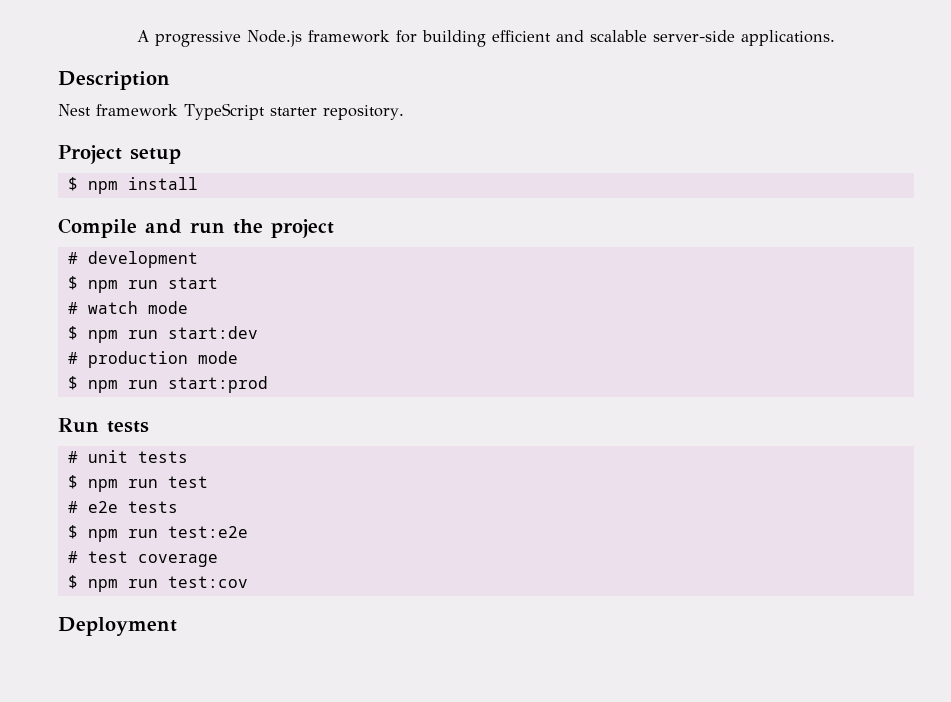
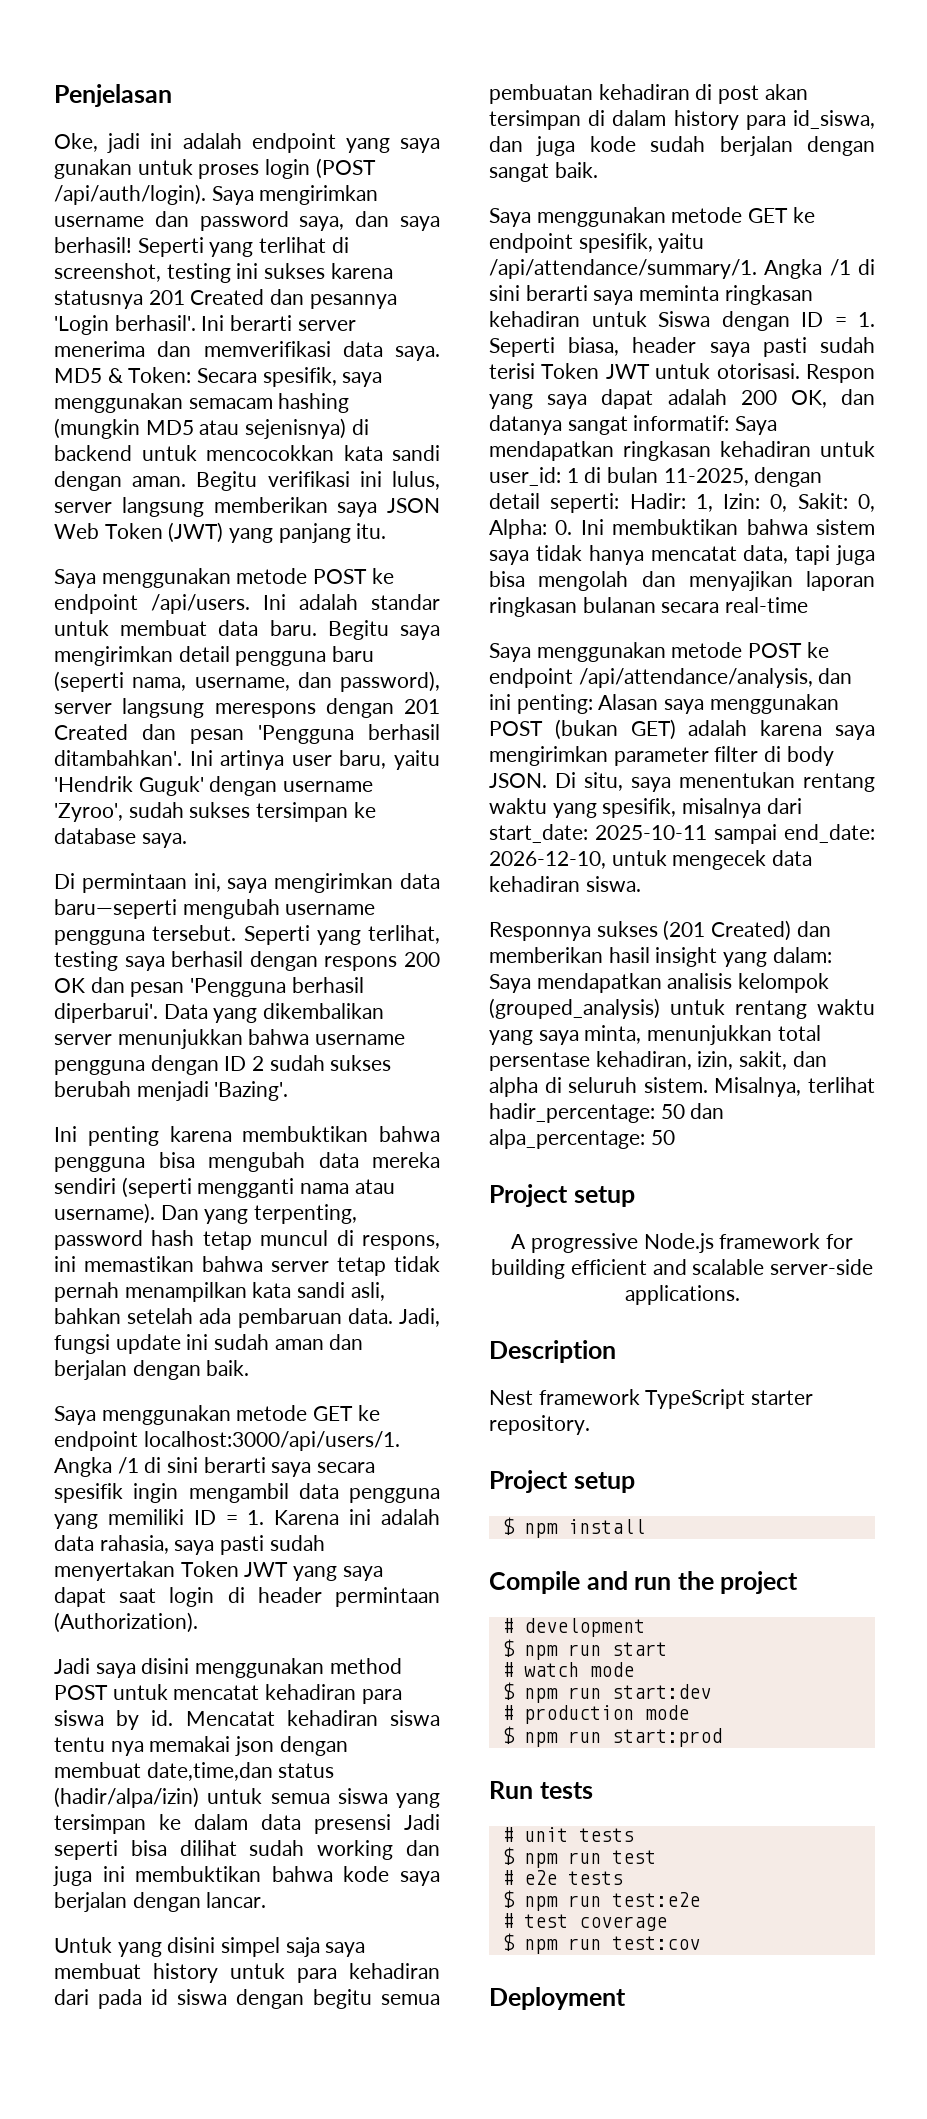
+ Penjelasan
+ Oke, jadi ini adalah endpoint yang saya gunakan untuk proses login (POST /api/auth/login). Saya mengirimkan username dan password saya, dan saya berhasil! Seperti yang terlihat di screenshot, testing ini sukses karena statusnya 201 Created dan pesannya 'Login berhasil'. Ini berarti server menerima dan memverifikasi data saya. MD5 & Token: Secara spesifik, saya menggunakan semacam hashing (mungkin MD5 atau sejenisnya) di backend untuk mencocokkan kata sandi dengan aman. Begitu verifikasi ini lulus, server langsung memberikan saya JSON Web Token (JWT) yang panjang itu.
+ Saya menggunakan metode POST ke endpoint /api/users. Ini adalah standar untuk membuat data baru. Begitu saya mengirimkan detail pengguna baru (seperti nama, username, dan password), server langsung merespons dengan 201 Created dan pesan 'Pengguna berhasil ditambahkan'. Ini artinya user baru, yaitu 'Hendrik Guguk' dengan username 'Zyroo', sudah sukses tersimpan ke database saya.
+ Di permintaan ini, saya mengirimkan data baru—seperti mengubah username pengguna tersebut. Seperti yang terlihat, testing saya berhasil dengan respons 200 OK dan pesan 'Pengguna berhasil diperbarui'. Data yang dikembalikan server menunjukkan bahwa username pengguna dengan ID 2 sudah sukses berubah menjadi 'Bazing'.
+ Ini penting karena membuktikan bahwa pengguna bisa mengubah data mereka sendiri (seperti mengganti nama atau username). Dan yang terpenting, password hash tetap muncul di respons, ini memastikan bahwa server tetap tidak pernah menampilkan kata sandi asli, bahkan setelah ada pembaruan data. Jadi, fungsi update ini sudah aman dan berjalan dengan baik.
+ Saya menggunakan metode GET ke endpoint localhost:3000/api/users/1. Angka /1 di sini berarti saya secara spesifik ingin mengambil data pengguna yang memiliki ID = 1. Karena ini adalah data rahasia, saya pasti sudah menyertakan Token JWT yang saya dapat saat login di header permintaan (Authorization).
+ Jadi saya disini menggunakan method POST untuk mencatat kehadiran para siswa by id. Mencatat kehadiran siswa tentu nya memakai json dengan membuat date,time,dan status (hadir/alpa/izin) untuk semua siswa yang tersimpan ke dalam data presensi Jadi seperti bisa dilihat sudah working dan juga ini membuktikan bahwa kode saya berjalan dengan lancar.
+ Untuk yang disini simpel saja saya membuat history untuk para kehadiran dari pada id siswa dengan begitu semua pembuatan kehadiran di post akan tersimpan di dalam history para id_siswa, dan juga kode sudah berjalan dengan sangat baik.
+ Saya menggunakan metode GET ke endpoint spesifik, yaitu /api/attendance/summary/1. Angka /1 di sini berarti saya meminta ringkasan kehadiran untuk Siswa dengan ID = 1. Seperti biasa, header saya pasti sudah terisi Token JWT untuk otorisasi. Respon yang saya dapat adalah 200 OK, dan datanya sangat informatif: Saya mendapatkan ringkasan kehadiran untuk user_id: 1 di bulan 11-2025, dengan detail seperti: Hadir: 1, Izin: 0, Sakit: 0, Alpha: 0. Ini membuktikan bahwa sistem saya tidak hanya mencatat data, tapi juga bisa mengolah dan menyajikan laporan ringkasan bulanan secara real-time
+ Saya menggunakan metode POST ke endpoint /api/attendance/analysis, dan ini penting: Alasan saya menggunakan POST (bukan GET) adalah karena saya mengirimkan parameter filter di body JSON. Di situ, saya menentukan rentang waktu yang spesifik, misalnya dari start_date: 2025-10-11 sampai end_date: 2026-12-10, untuk mengecek data kehadiran siswa.
+ Responnya sukses (201 Created) dan memberikan hasil insight yang dalam: Saya mendapatkan analisis kelompok (grouped_analysis) untuk rentang waktu yang saya minta, menunjukkan total persentase kehadiran, izin, sakit, dan alpha di seluruh sistem. Misalnya, terlihat hadir_percentage: 50 dan alpa_percentage: 50
+ Project setup

